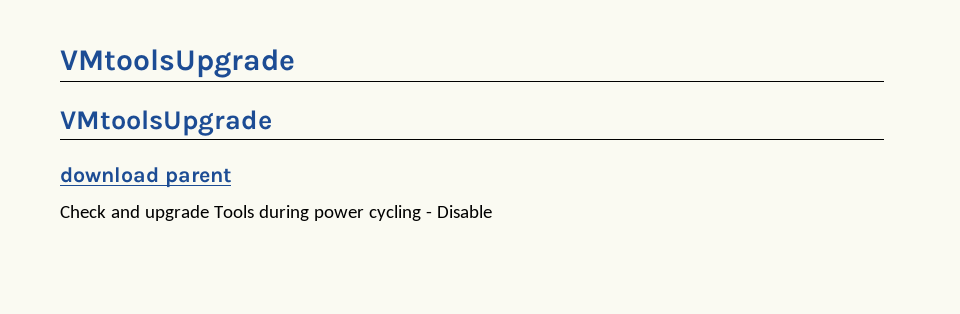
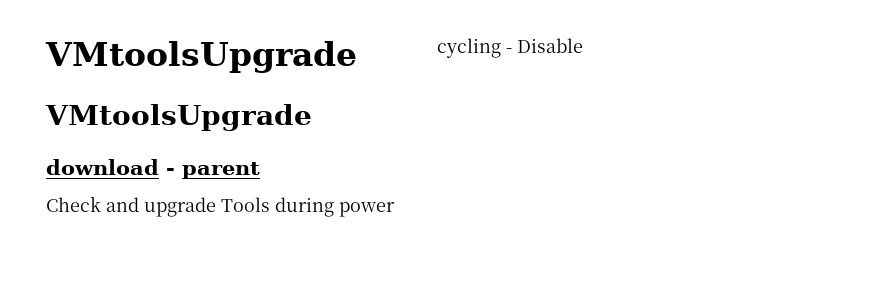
- download parent
+ download - parent

